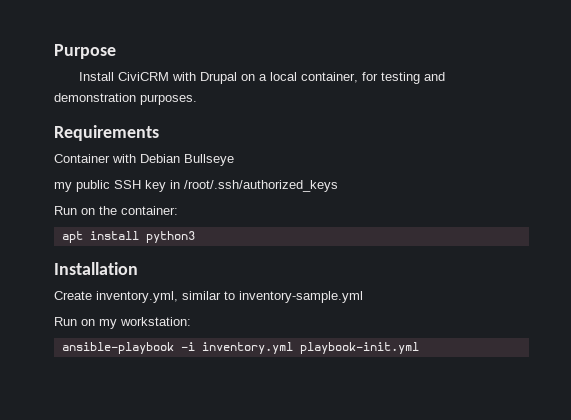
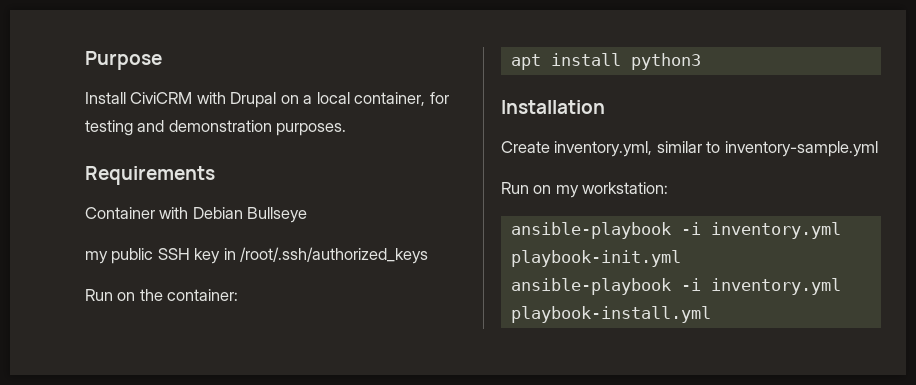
+ ansible-playbook -i inventory.yml playbook-install.yml

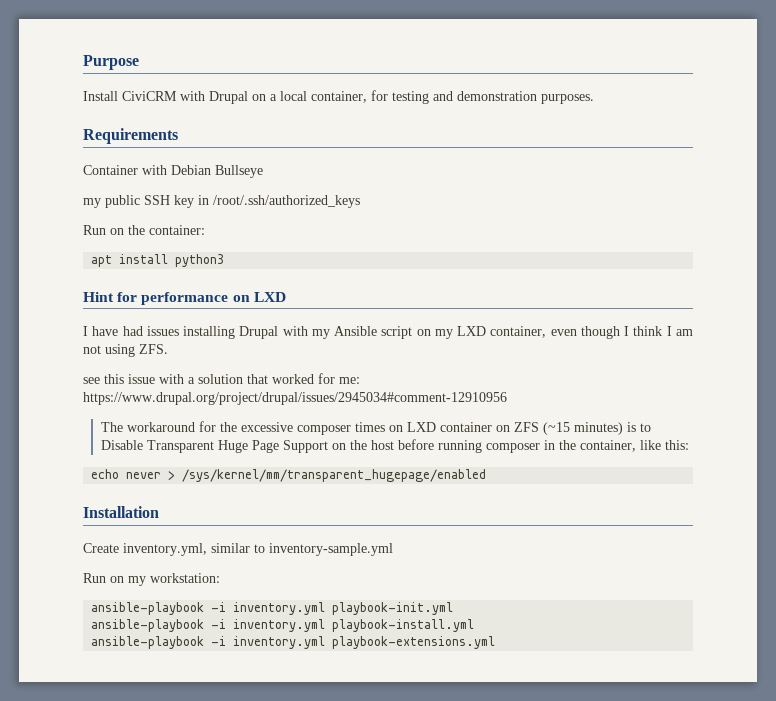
+ Hint for performance on LXD
+ I have had issues installing Drupal with my Ansible script on my LXD container, even though I think I am not using ZFS.
+ see this issue with a solution that worked for me: https://www.drupal.org/project/drupal/issues/2945034#comment-12910956
+ The workaround for the excessive composer times on LXD container on ZFS (~15 minutes) is to Disable Transparent Huge Page Support on the host before running composer in the container, like this:
+ echo never > /sys/kernel/mm/transparent_hugepage/enabled
+ ansible-playbook -i inventory.yml playbook-extensions.yml

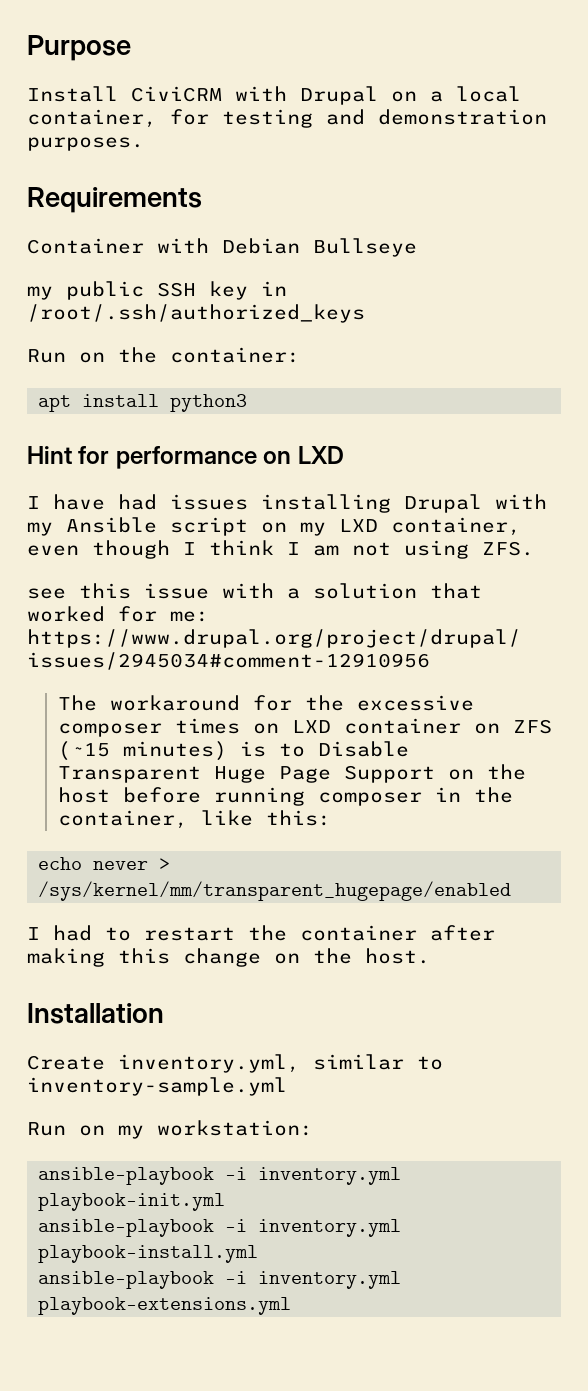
+ I had to restart the container after making this change on the host.

